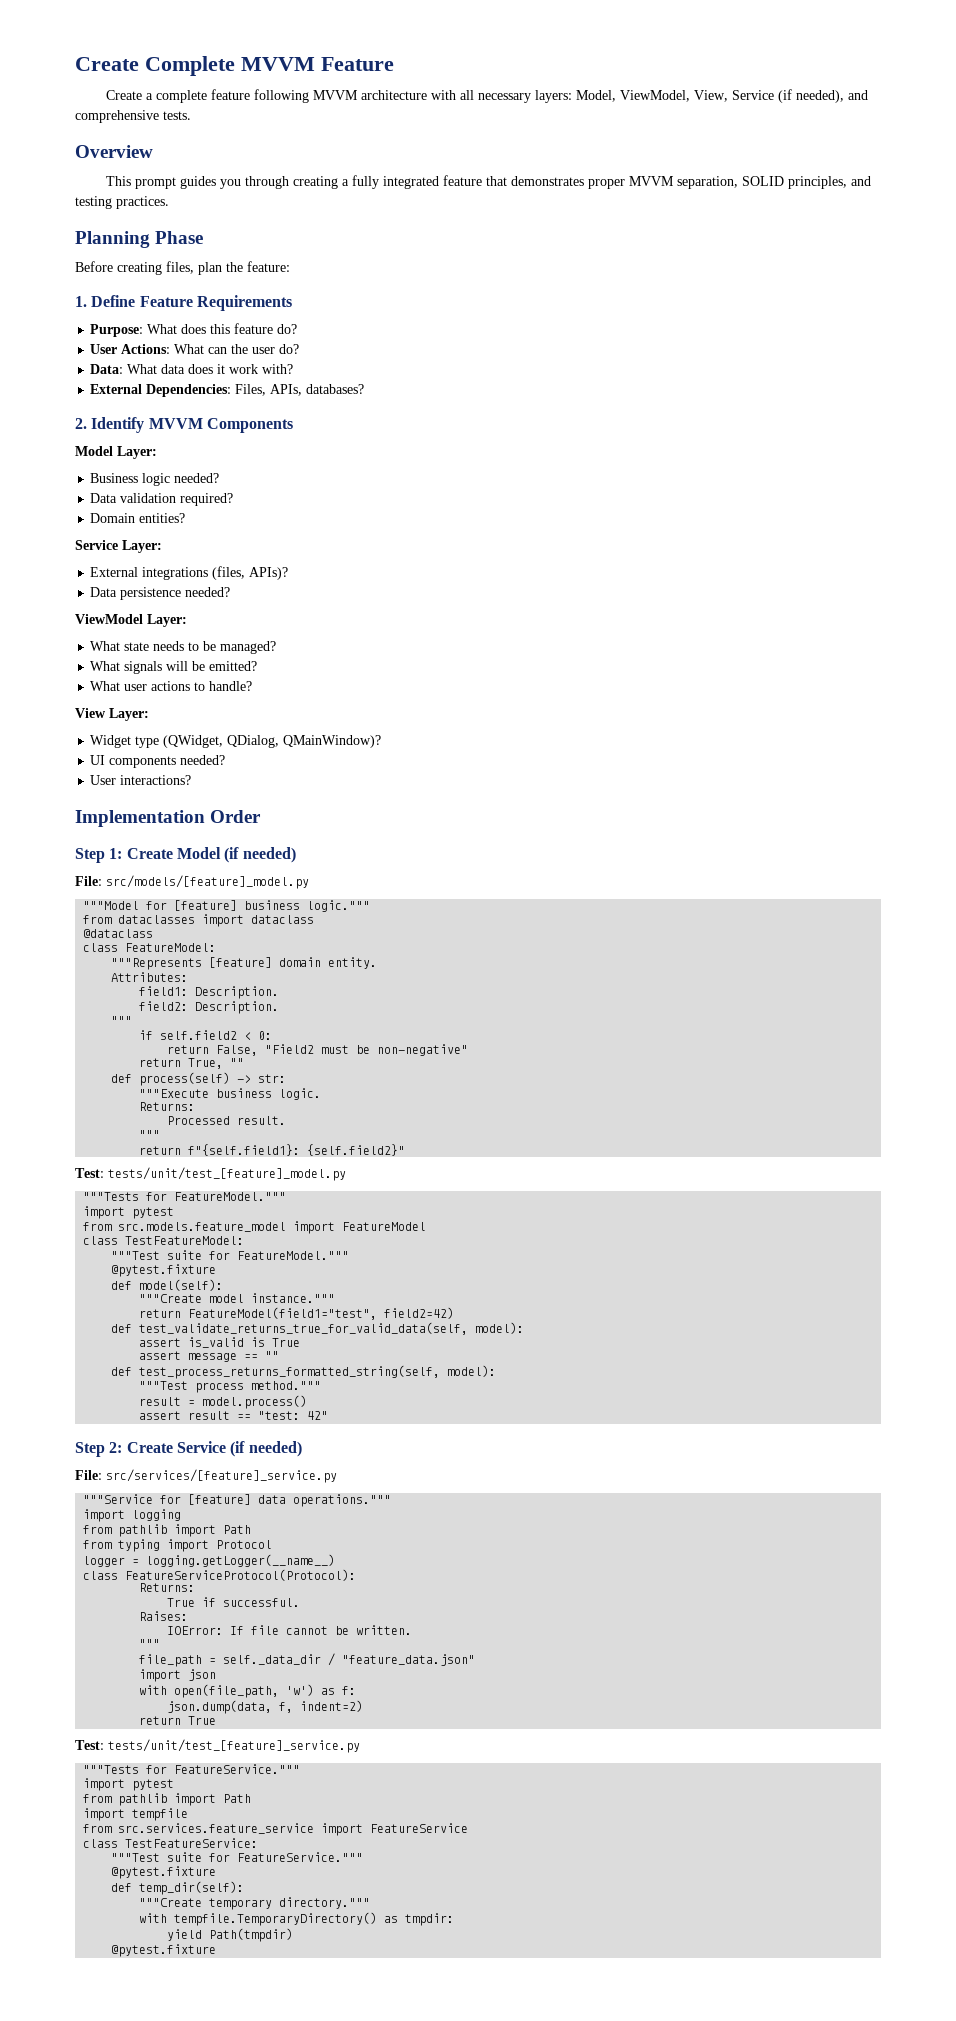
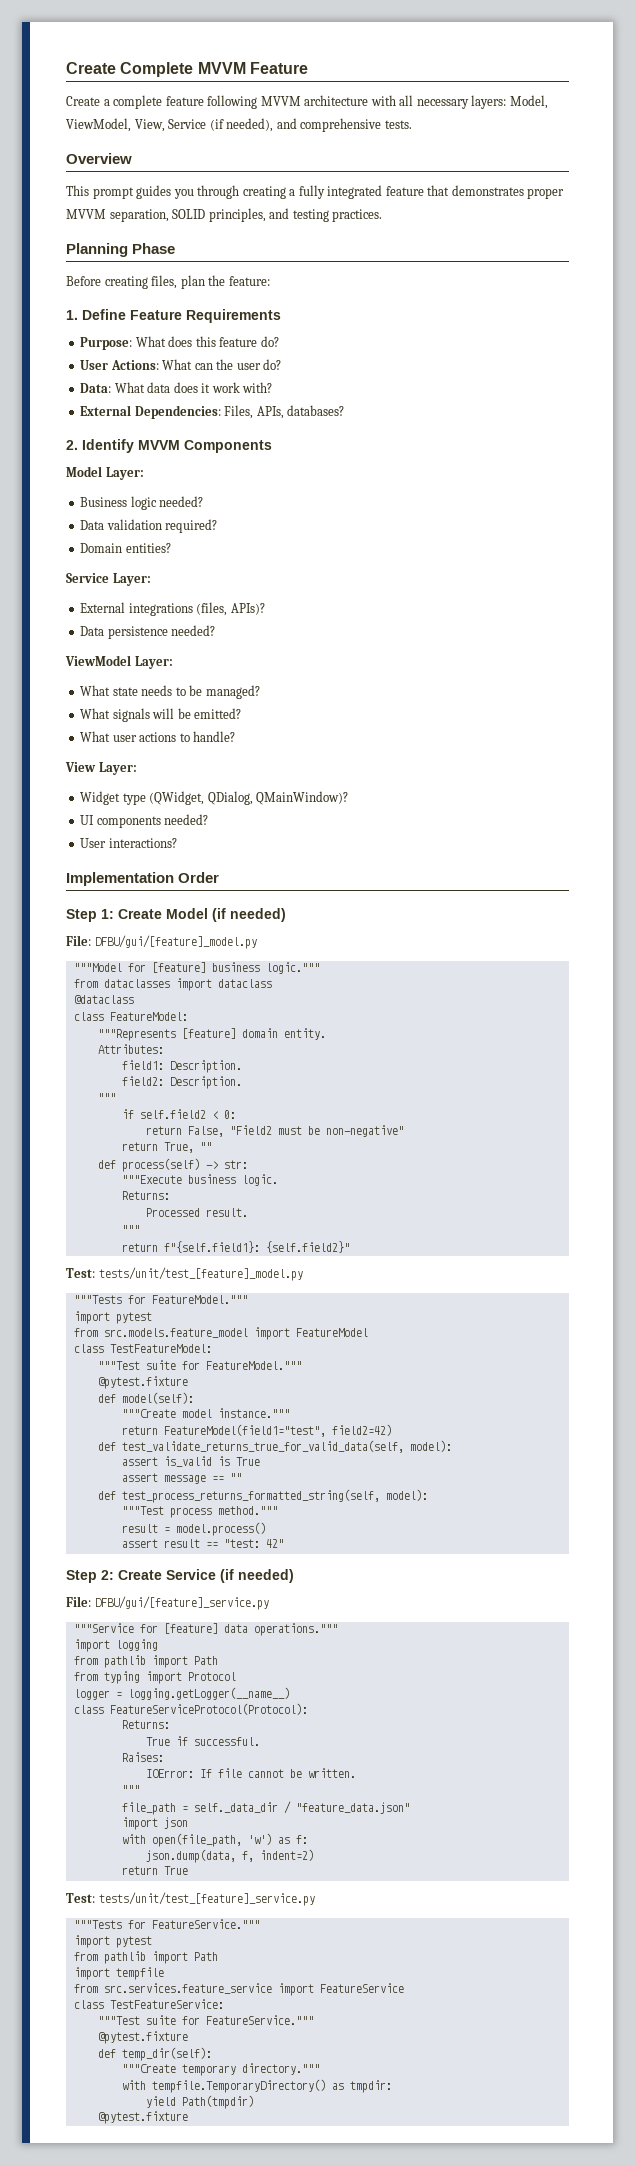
- File: src/models/[feature]_model.py
+ File: DFBU/gui/[feature]_model.py
- File: src/services/[feature]_service.py
+ File: DFBU/gui/[feature]_service.py

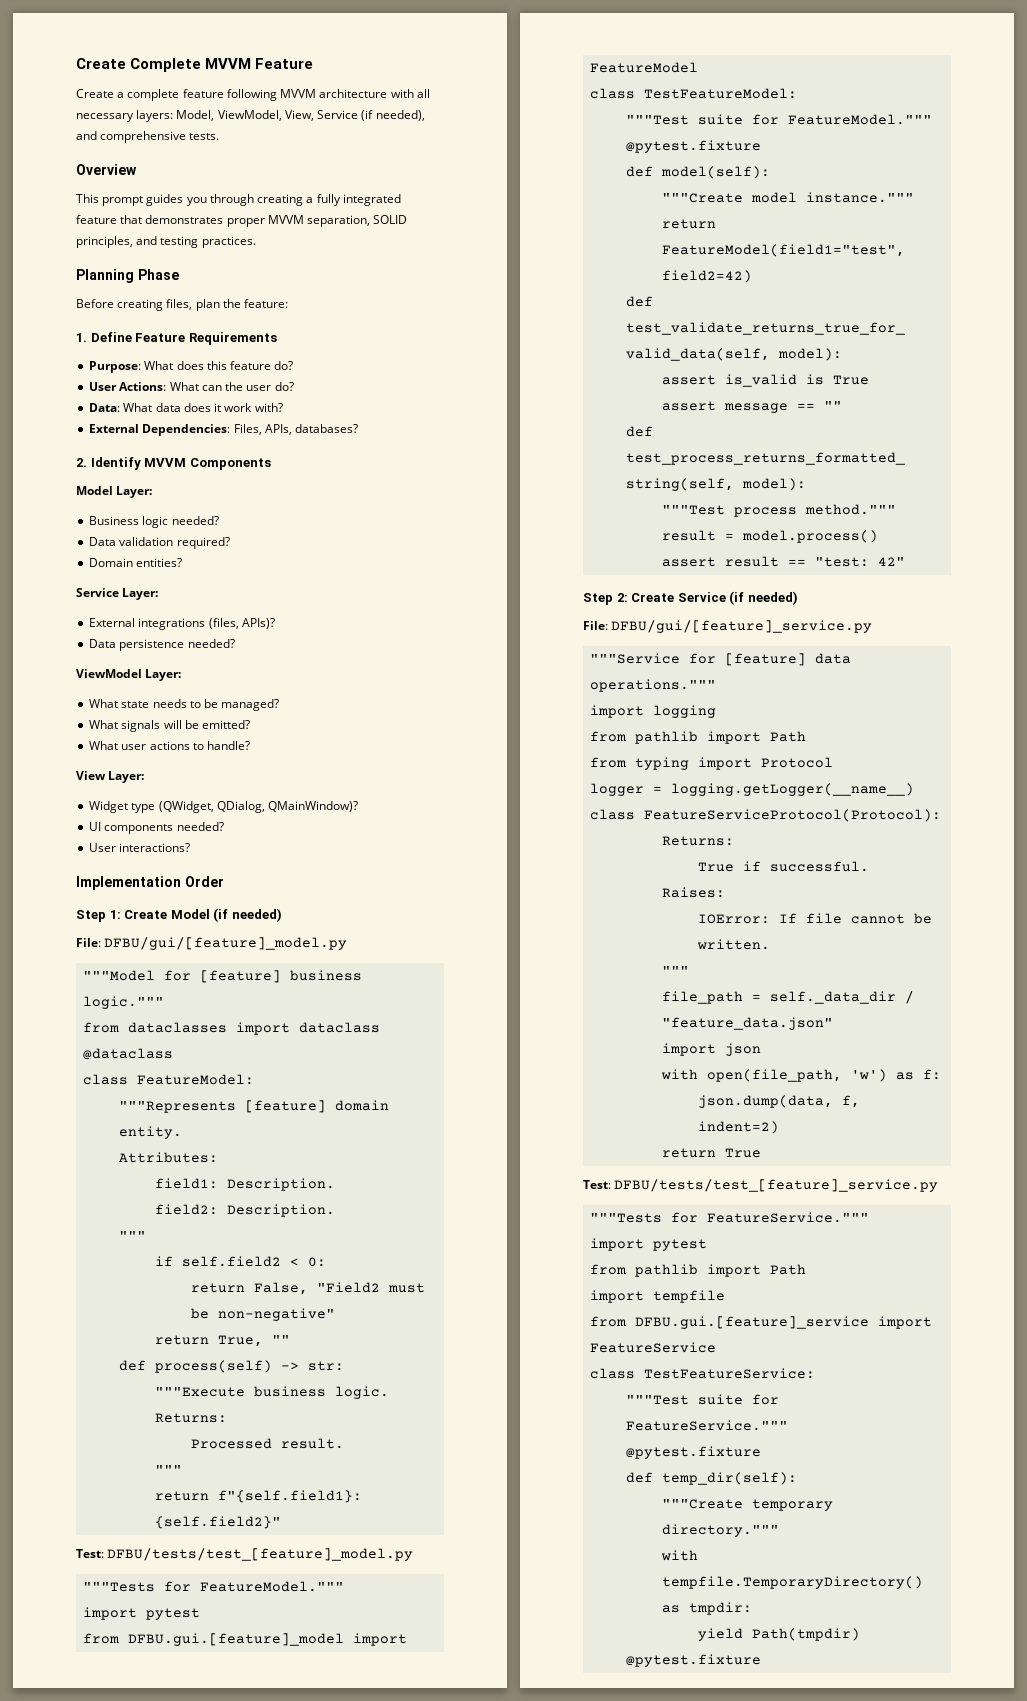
- Test: tests/unit/test_[feature]_model.py
+ Test: DFBU/tests/test_[feature]_model.py
- from src.models.feature_model import FeatureModel
+ from DFBU.gui.[feature]_model import FeatureModel
- Test: tests/unit/test_[feature]_service.py
+ Test: DFBU/tests/test_[feature]_service.py
- from src.services.feature_service import FeatureService
+ from DFBU.gui.[feature]_service import FeatureService

